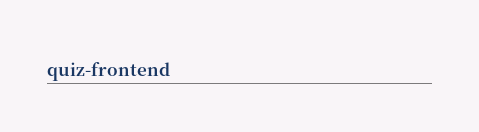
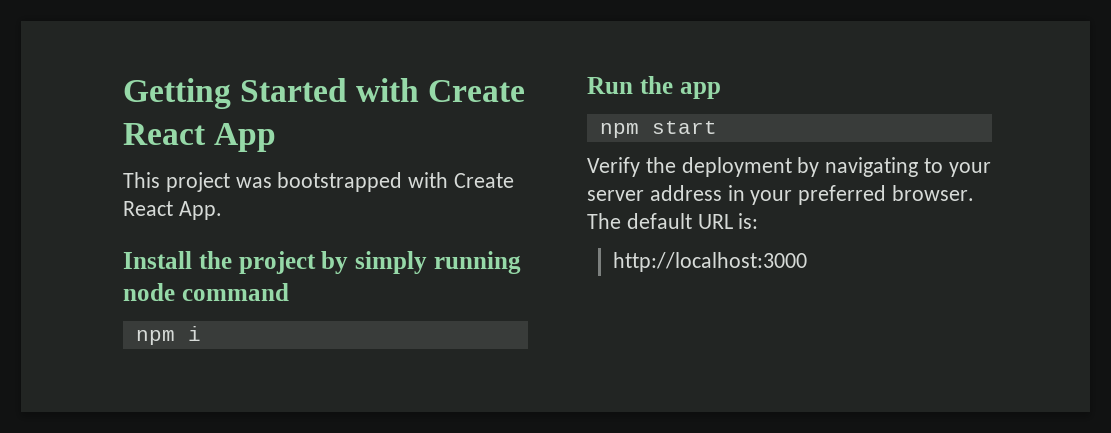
- quiz-frontend
+ Getting Started with Create React App
+ This project was bootstrapped with Create React App.
+ Install the project by simply running node command
+ npm i
+ Run the app
+ npm start
+ Verify the deployment by navigating to your server address in your preferred browser. The default URL is:
+ http://localhost:3000

